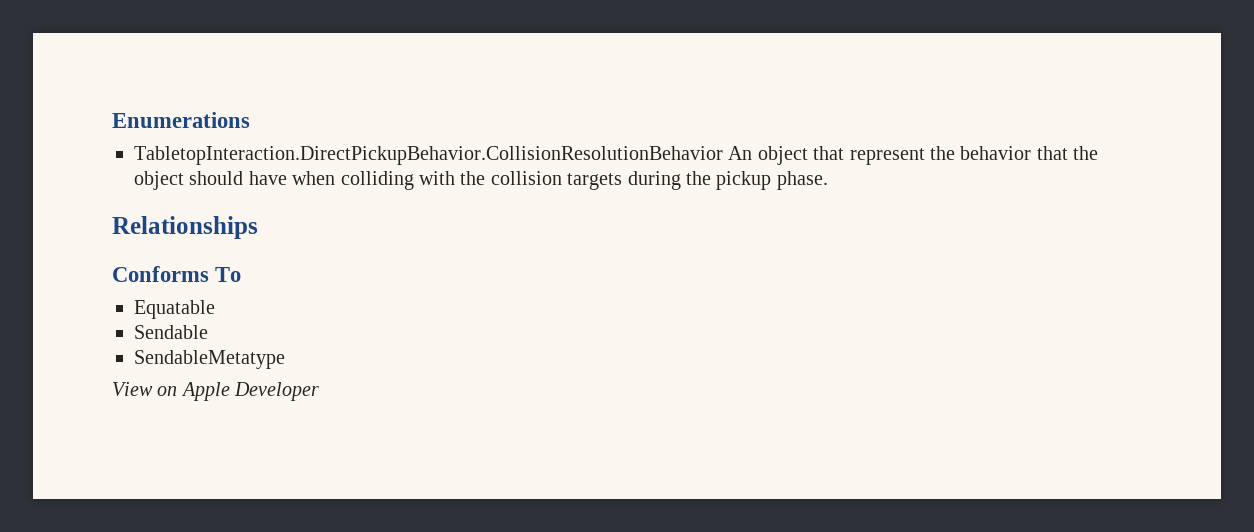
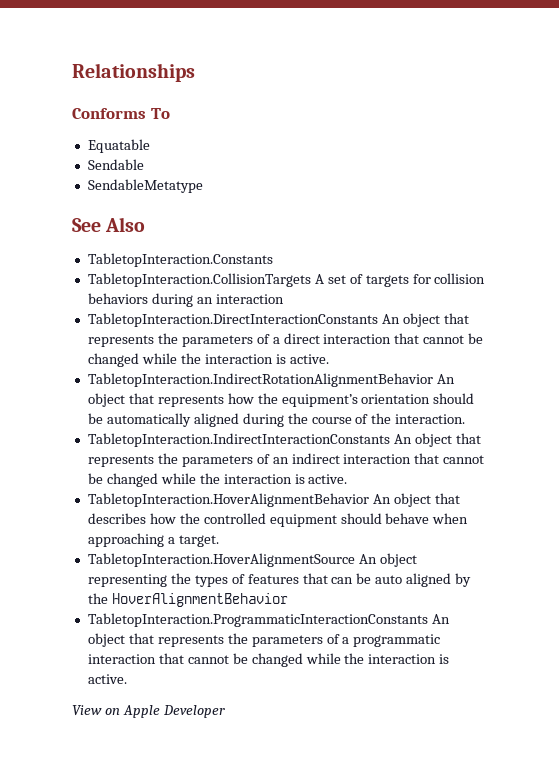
- Enumerations
- TabletopInteraction.DirectPickupBehavior.CollisionResolutionBehavior An object that represent the behavior that the object should have when colliding with the collision targets during the pickup phase.
+ See Also
+ TabletopInteraction.Constants
+ TabletopInteraction.CollisionTargets A set of targets for collision behaviors during an interaction
+ TabletopInteraction.DirectInteractionConstants An object that represents the parameters of a direct interaction that cannot be changed while the interaction is active.
+ TabletopInteraction.IndirectRotationAlignmentBehavior An object that represents how the equipment’s orientation should be automatically aligned during the course of the interaction.
+ TabletopInteraction.IndirectInteractionConstants An object that represents the parameters of an indirect interaction that cannot be changed while the interaction is active.
+ TabletopInteraction.HoverAlignmentBehavior An object that describes how the controlled equipment should behave when approaching a target.
+ TabletopInteraction.HoverAlignmentSource An object representing the types of features that can be auto aligned by the HoverAlignmentBehavior
+ TabletopInteraction.ProgrammaticInteractionConstants An object that represents the parameters of a programmatic interaction that cannot be changed while the interaction is active.

